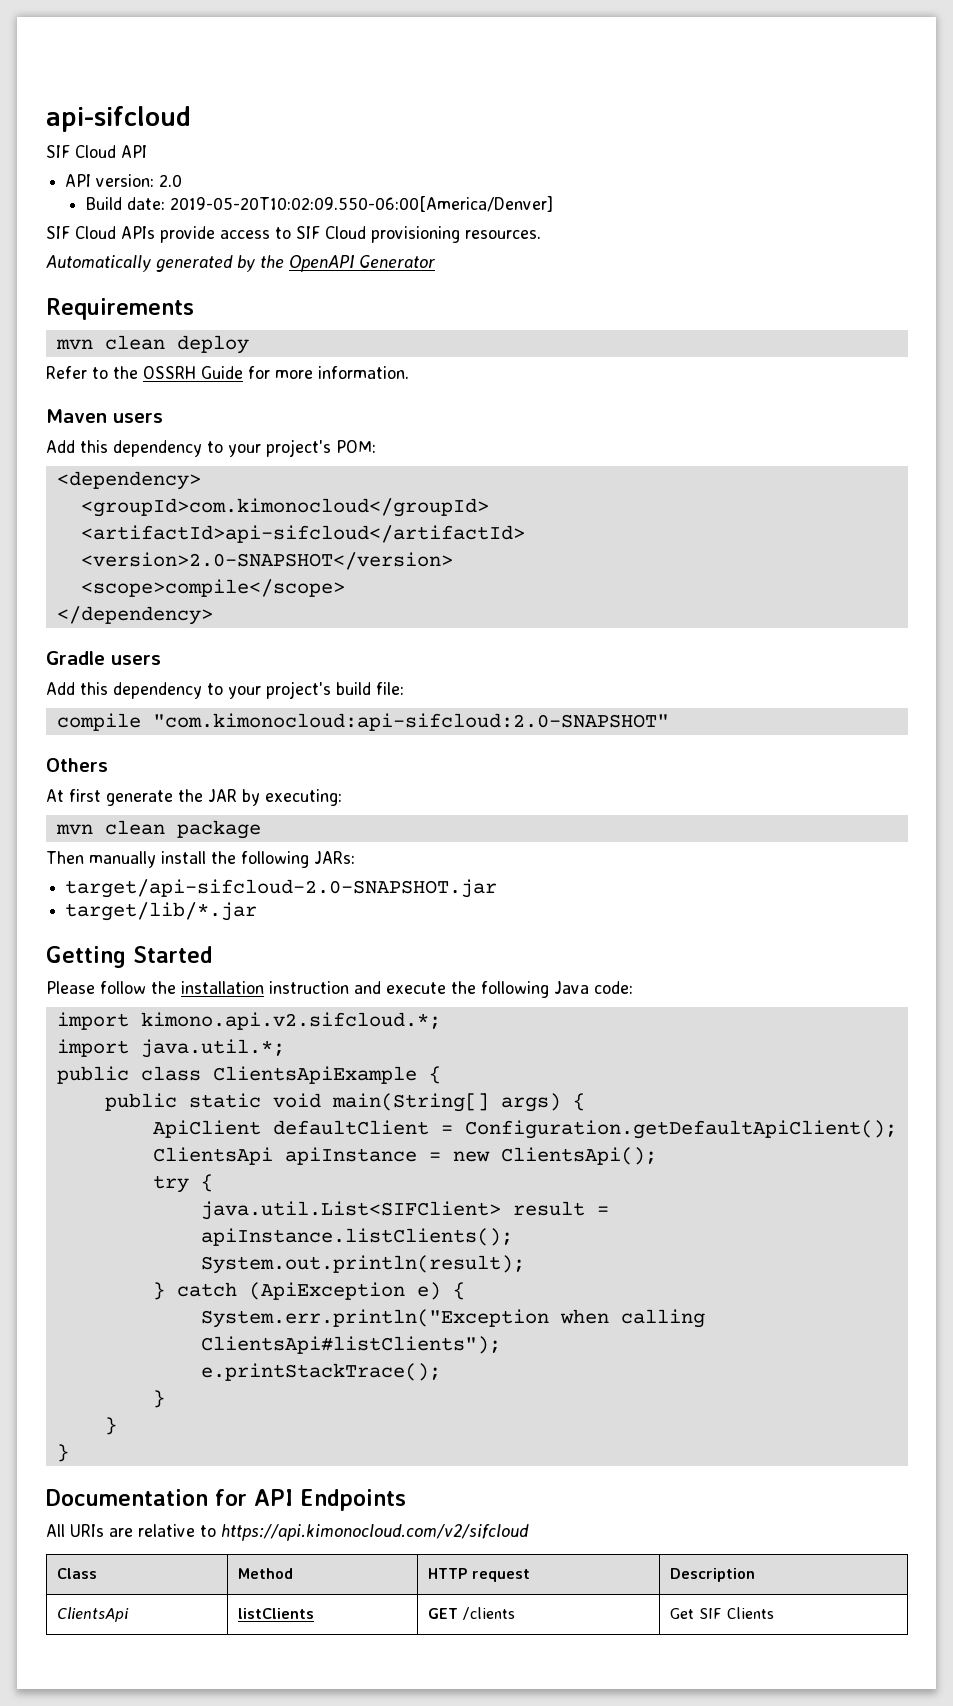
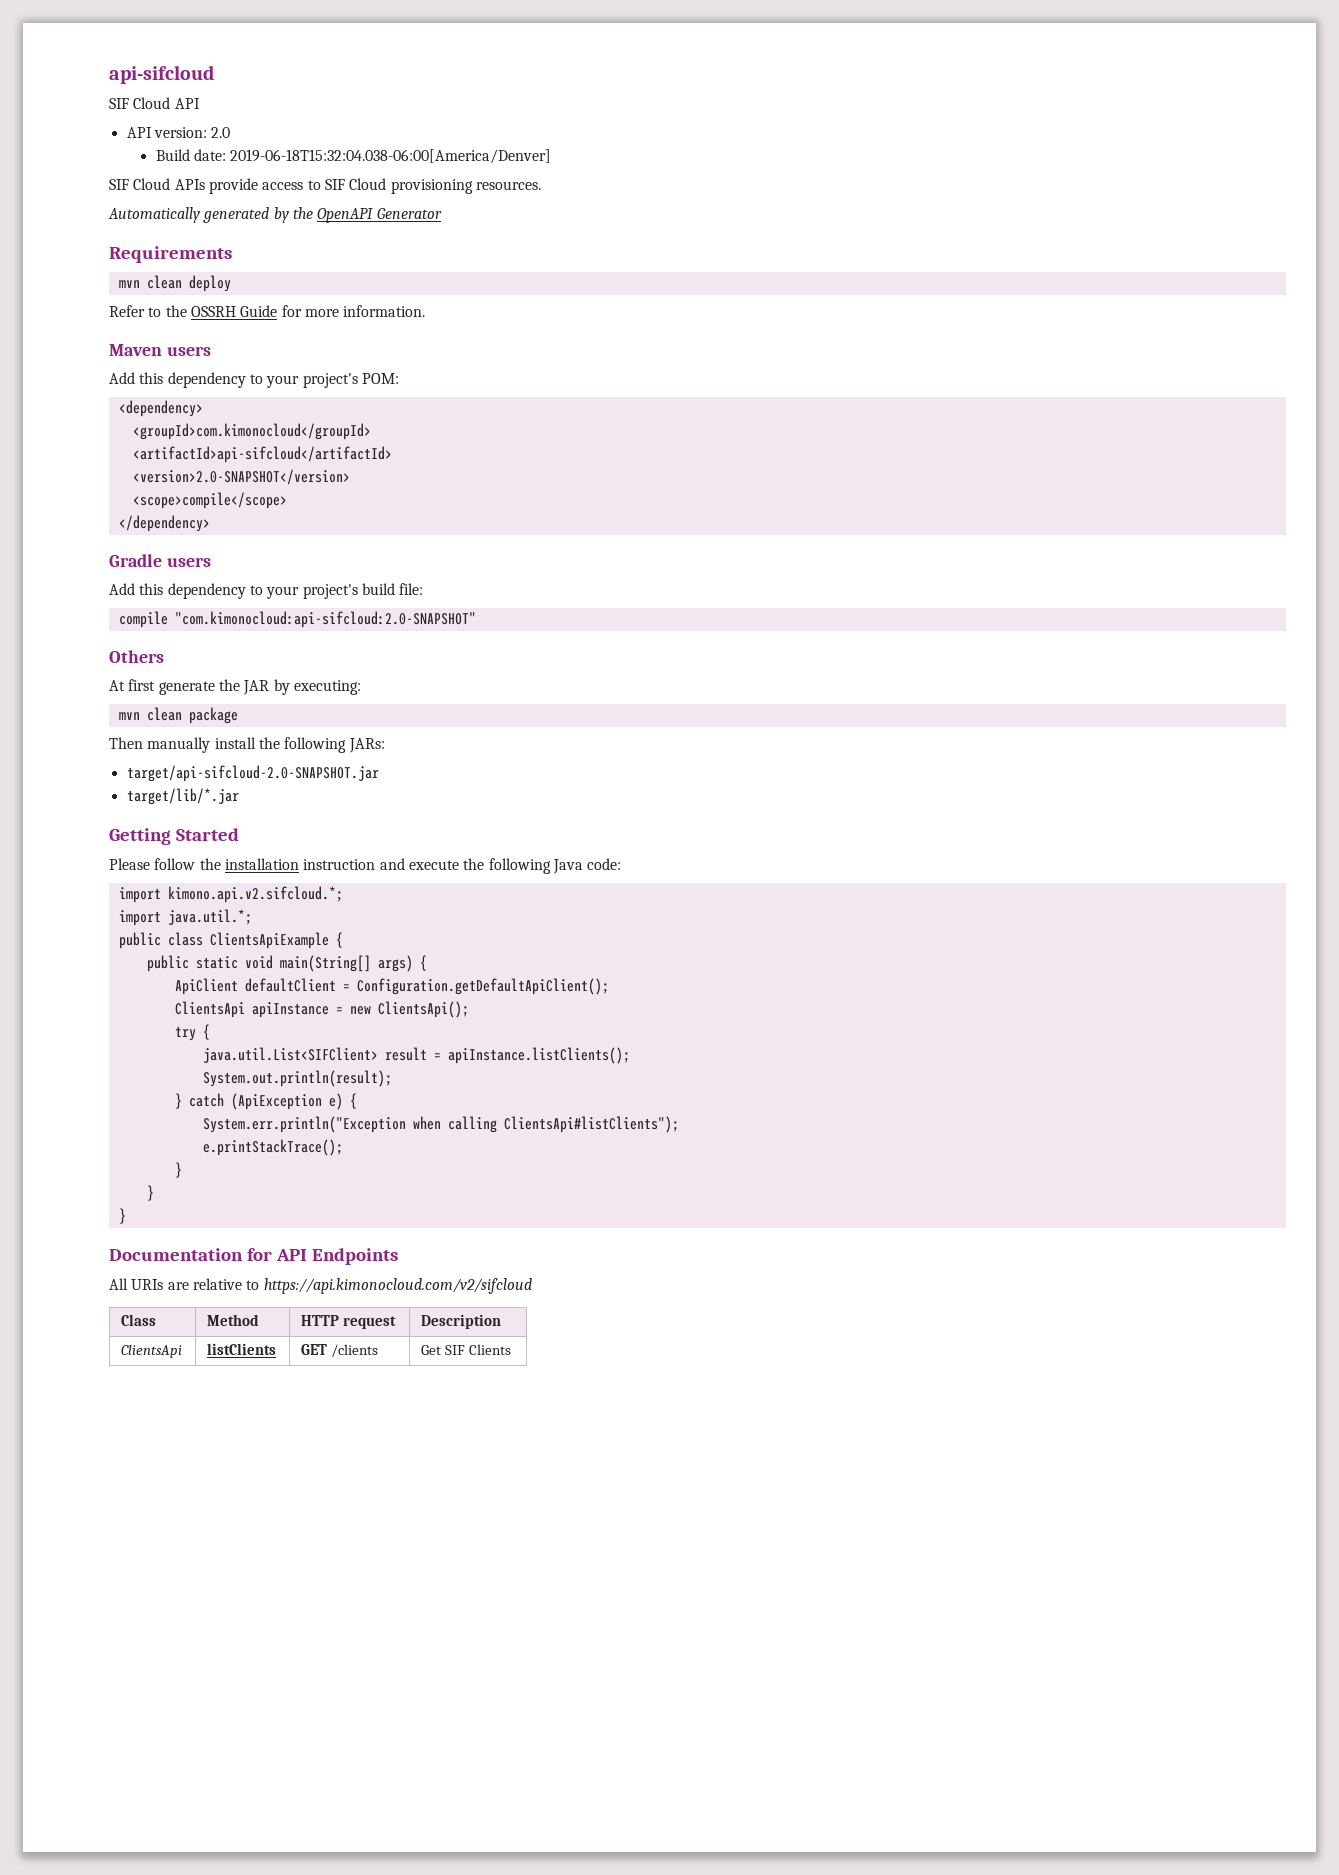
- Build date: 2019-05-20T10:02:09.550-06:00[America/Denver]
+ Build date: 2019-06-18T15:32:04.038-06:00[America/Denver]

